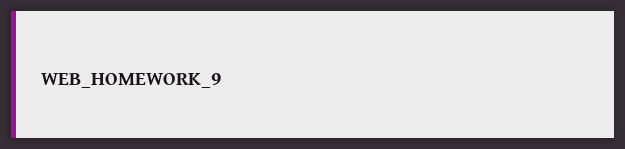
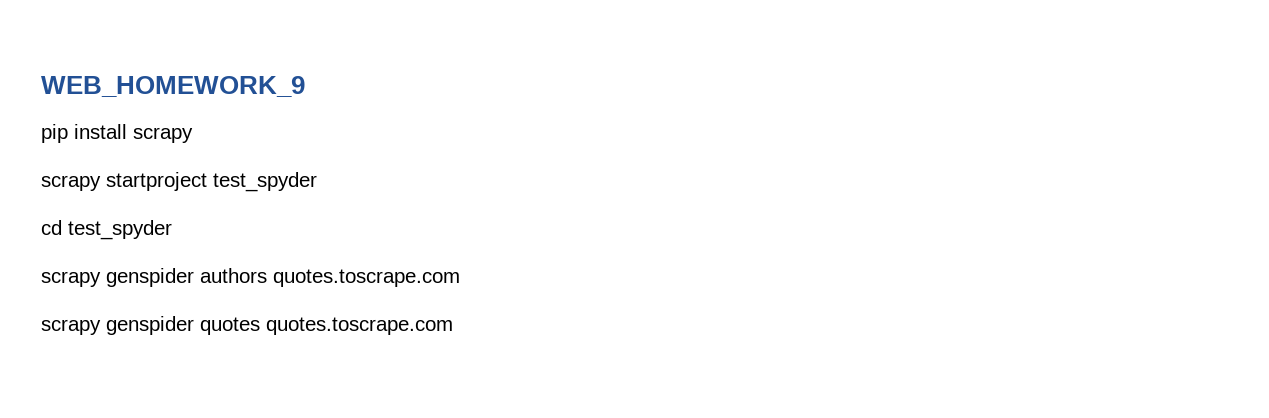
+ pip install scrapy
+ scrapy startproject test_spyder
+ cd test_spyder
+ scrapy genspider authors quotes.toscrape.com
+ scrapy genspider quotes quotes.toscrape.com

